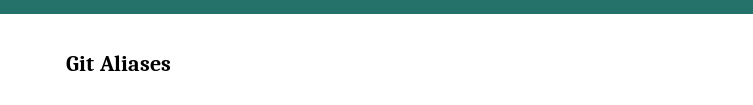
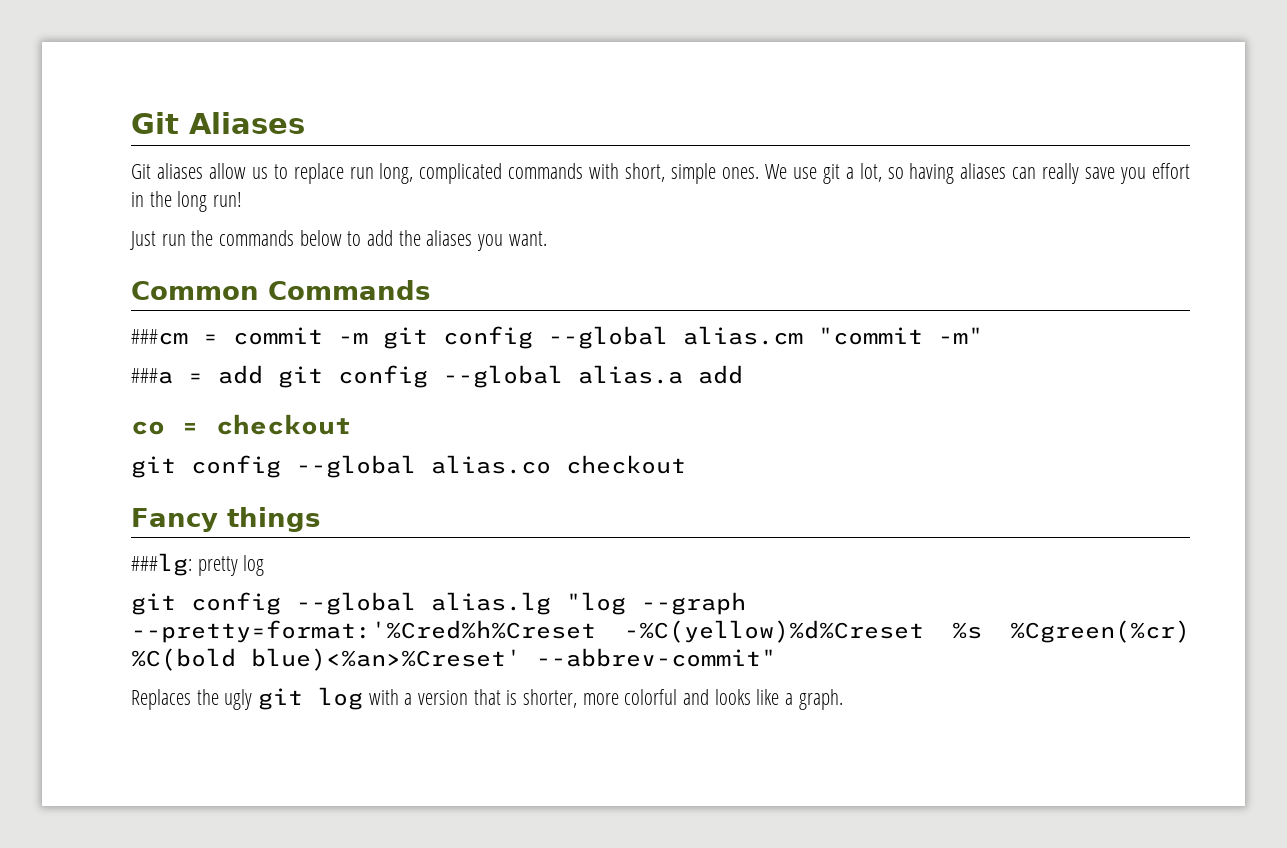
+ Git aliases allow us to replace run long, complicated commands with short, simple ones. We use git a lot, so having aliases can really save you effort in the long run!
+ Just run the commands below to add the aliases you want.
+ Common Commands
+ ###cm = commit -m git config --global alias.cm "commit -m"
+ ###a = add git config --global alias.a add
+ co = checkout
+ git config --global alias.co checkout
+ Fancy things
+ ###lg: pretty log
+ git config --global alias.lg "log --graph --pretty=format:'%Cred%h%Creset -%C(yellow)%d%Creset %s %Cgreen(%cr) %C(bold blue)<%an>%Creset' --abbrev-commit"
+ Replaces the ugly git log with a version that is shorter, more colorful and looks like a graph.

